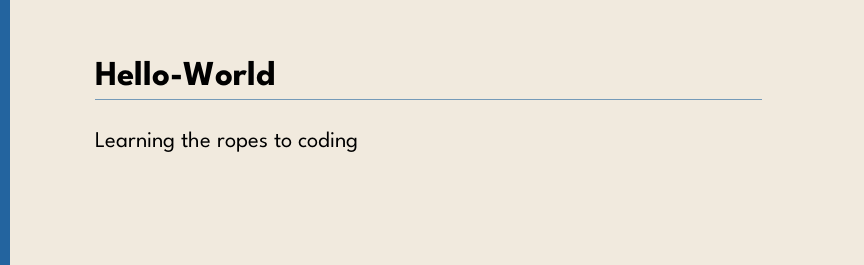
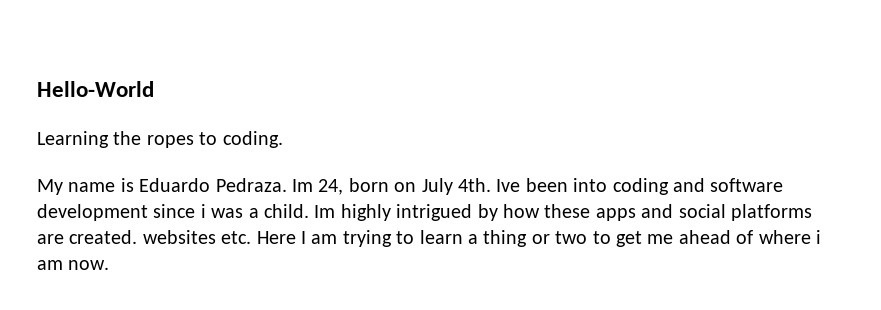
- Learning the ropes to coding
+ Learning the ropes to coding.
+ My name is Eduardo Pedraza. Im 24, born on July 4th. Ive been into coding and software development since i was a child. Im highly intrigued by how these apps and social platforms are created. websites etc. Here I am trying to learn a thing or two to get me ahead of where i am now.

